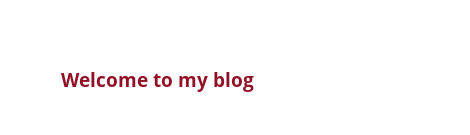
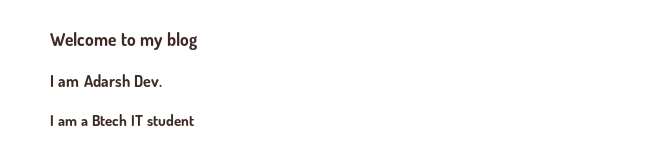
+ I am Adarsh Dev.
+ I am a Btech IT student

